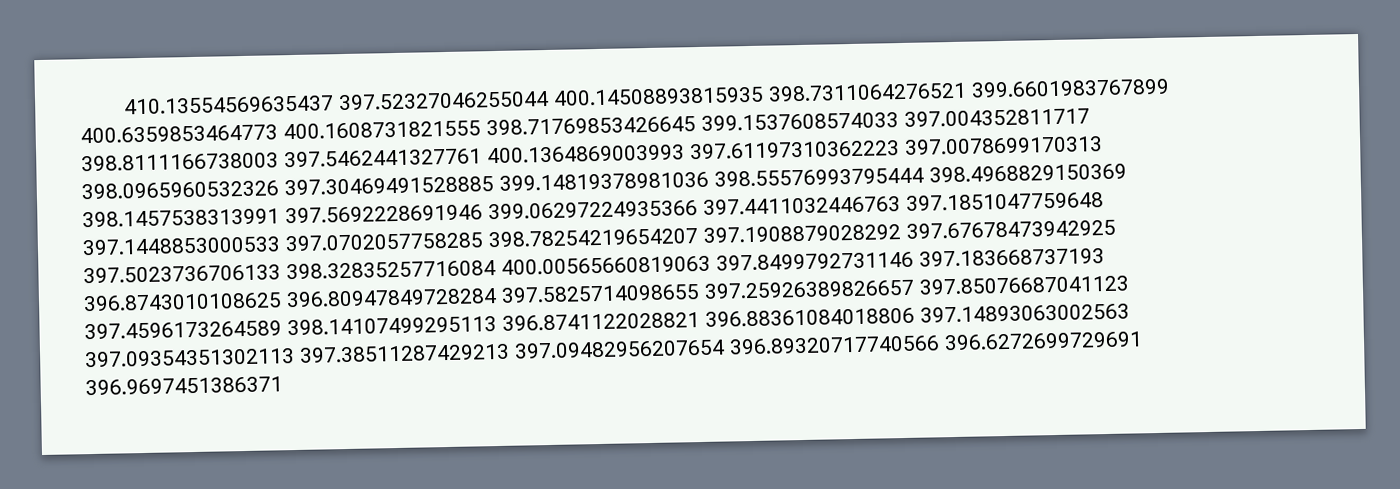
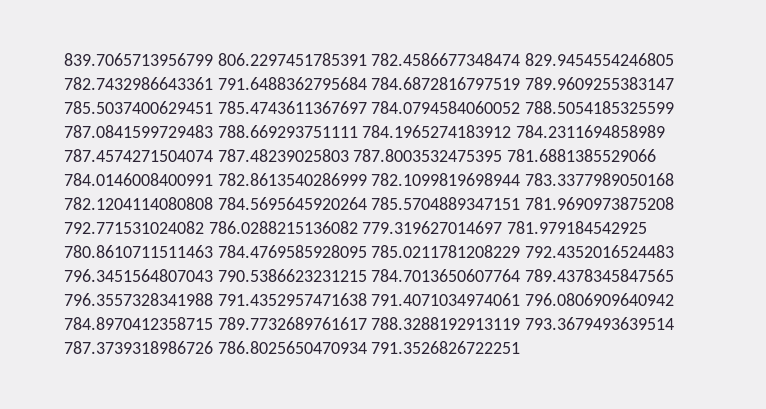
- 410.13554569635437 397.52327046255044 400.14508893815935 398.7311064276521 399.6601983767899 400.6359853464773 400.1608731821555 398.71769853426645 399.1537608574033 397.004352811717 398.8111166738003 397.5462441327761 400.1364869003993 397.61197310362223 397.0078699170313 398.0965960532326 397.30469491528885 399.14819378981036 398.55576993795444 398.4968829150369 398.1457538313991 397.5692228691946 399.06297224935366 397.4411032446763 397.1851047759648 397.1448853000533 397.0702057758285 398.78254219654207 397.1908879028292 397.67678473942925 397.5023736706133 398.32835257716084 400.00565660819063 397.8499792731146 397.183668737193 396.8743010108625 396.80947849728284 397.5825714098655 397.25926389826657 397.85076687041123 397.4596173264589 398.14107499295113 396.8741122028821 396.88361084018806 397.14893063002563 397.09354351302113 397.38511287429213 397.09482956207654 396.89320717740566 396.6272699729691 396.9697451386371
+ 839.7065713956799 806.2297451785391 782.4586677348474 829.9454554246805 782.7432986643361 791.6488362795684 784.6872816797519 789.9609255383147 785.5037400629451 785.4743611367697 784.0794584060052 788.5054185325599 787.0841599729483 788.669293751111 784.1965274183912 784.2311694858989 787.4574271504074 787.48239025803 787.8003532475395 781.6881385529066 784.0146008400991 782.8613540286999 782.1099819698944 783.3377989050168 782.1204114080808 784.5695645920264 785.5704889347151 781.9690973875208 792.771531024082 786.0288215136082 779.319627014697 781.979184542925 780.8610711511463 784.4769585928095 785.0211781208229 792.4352016524483 796.3451564807043 790.5386623231215 784.7013650607764 789.4378345847565 796.3557328341988 791.4352957471638 791.4071034974061 796.0806909640942 784.8970412358715 789.7732689761617 788.3288192913119 793.3679493639514 787.3739318986726 786.8025650470934 791.3526826722251

